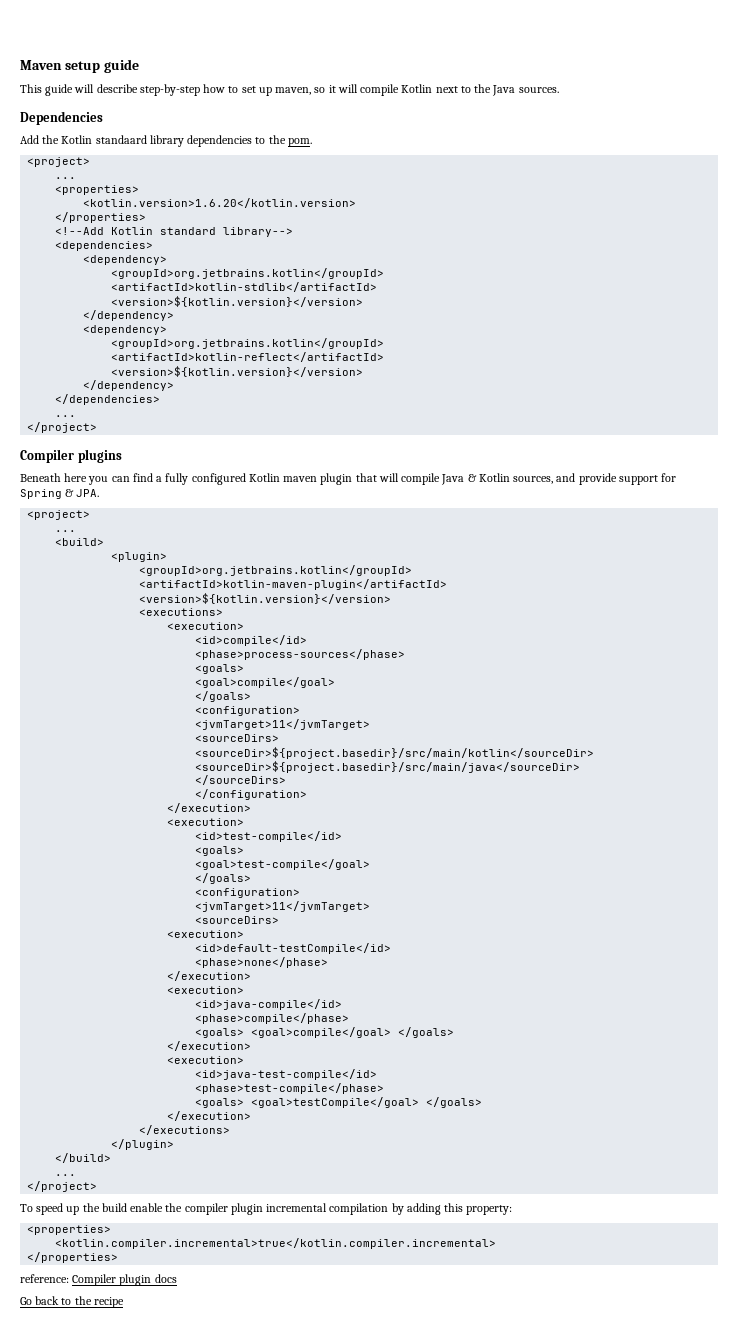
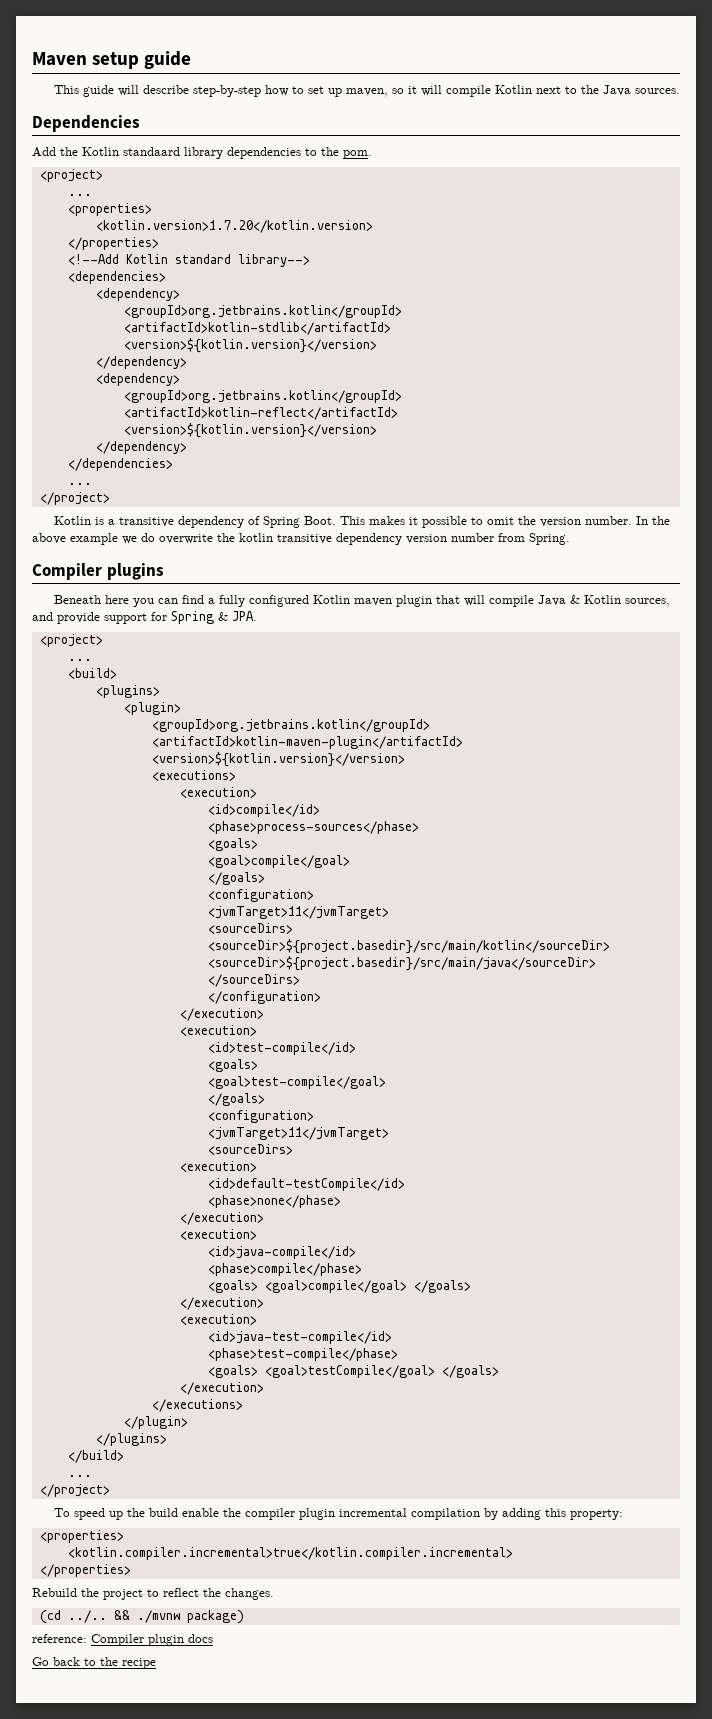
- <kotlin.version>1.6.20</kotlin.version>
+ <kotlin.version>1.7.20</kotlin.version>
+ Kotlin is a transitive dependency of Spring Boot. This makes it possible to omit the version number. In the above example we do overwrite the kotlin transitive dependency version number from Spring.
+ <plugins>
+ </plugins>
+ Rebuild the project to reflect the changes.
+ (cd ../.. && ./mvnw package)

